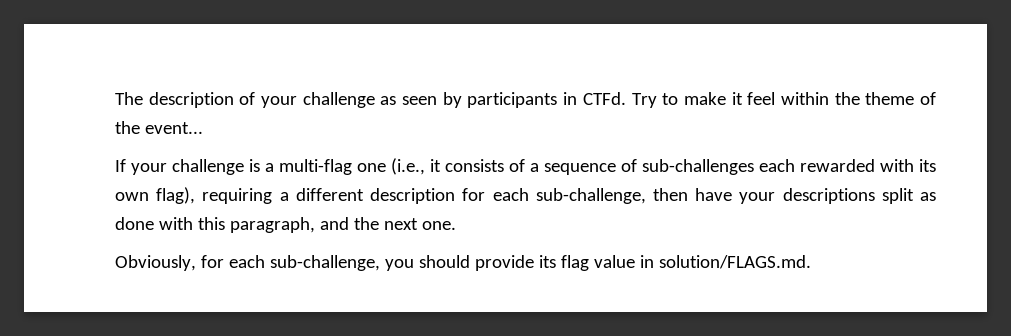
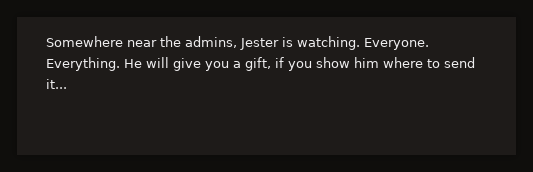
- The description of your challenge as seen by participants in CTFd. Try to make it feel within the theme of the event...
- If your challenge is a multi-flag one (i.e., it consists of a sequence of sub-challenges each rewarded with its own flag), requiring a different description for each sub-challenge, then have your descriptions split as done with this paragraph, and the next one.
- Obviously, for each sub-challenge, you should provide its flag value in solution/FLAGS.md.
+ Somewhere near the admins, Jester is watching. Everyone. Everything. He will give you a gift, if you show him where to send it...

